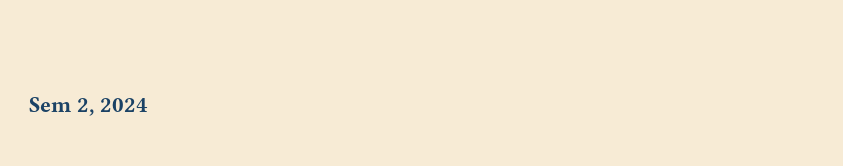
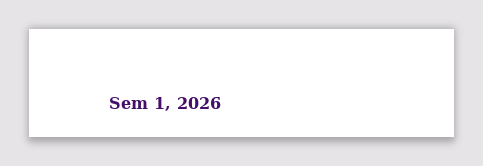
- Sem 2, 2024
+ Sem 1, 2026

